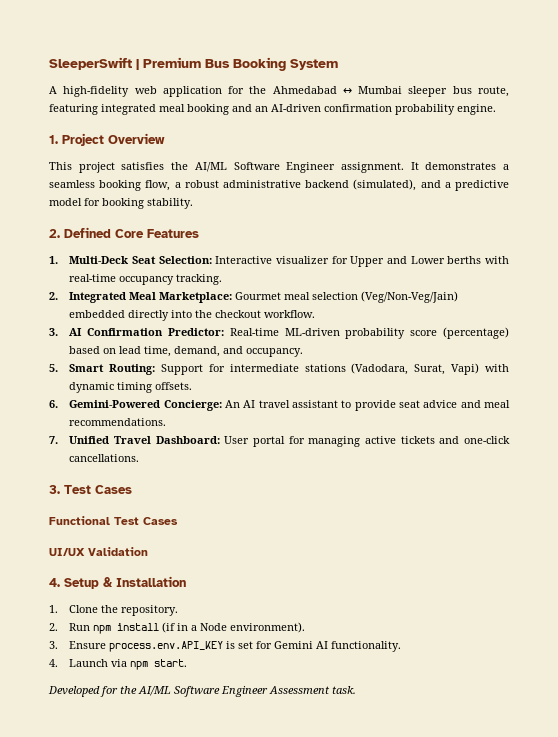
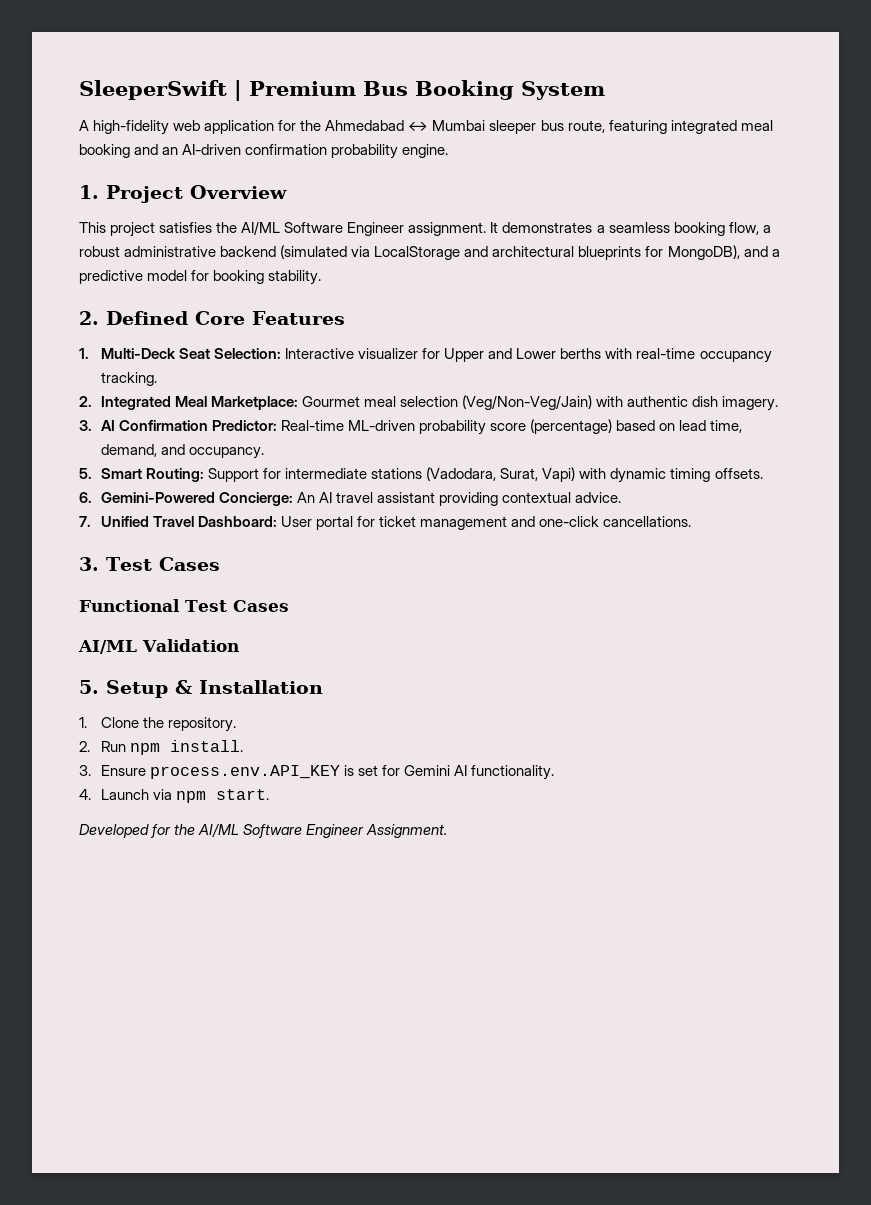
- It demonstrates a seamless booking flow, a robust administrative backend (simulated), and a predictive model for booking stability.
+ It demonstrates a seamless booking flow, a robust administrative backend (simulated via LocalStorage and architectural blueprints for MongoDB), and a predictive model for booking stability.
- 2. Integrated Meal Marketplace: Gourmet meal selection (Veg/Non-Veg/Jain) embedded directly into the checkout workflow.
+ 2. Integrated Meal Marketplace: Gourmet meal selection (Veg/Non-Veg/Jain) with authentic dish imagery.
- 6. Gemini-Powered Concierge: An AI travel assistant to provide seat advice and meal recommendations.
+ 6. Gemini-Powered Concierge: An AI travel assistant providing contextual advice.
- 7. Unified Travel Dashboard: User portal for managing active tickets and one-click cancellations.
+ 7. Unified Travel Dashboard: User portal for ticket management and one-click cancellations.
- UI/UX Validation
+ AI/ML Validation
- 4. Setup & Installation
+ 5. Setup & Installation
- 2. Run npm install (if in a Node environment).
+ 2. Run npm install.
- Developed for the AI/ML Software Engineer Assessment task.
+ Developed for the AI/ML Software Engineer Assignment.

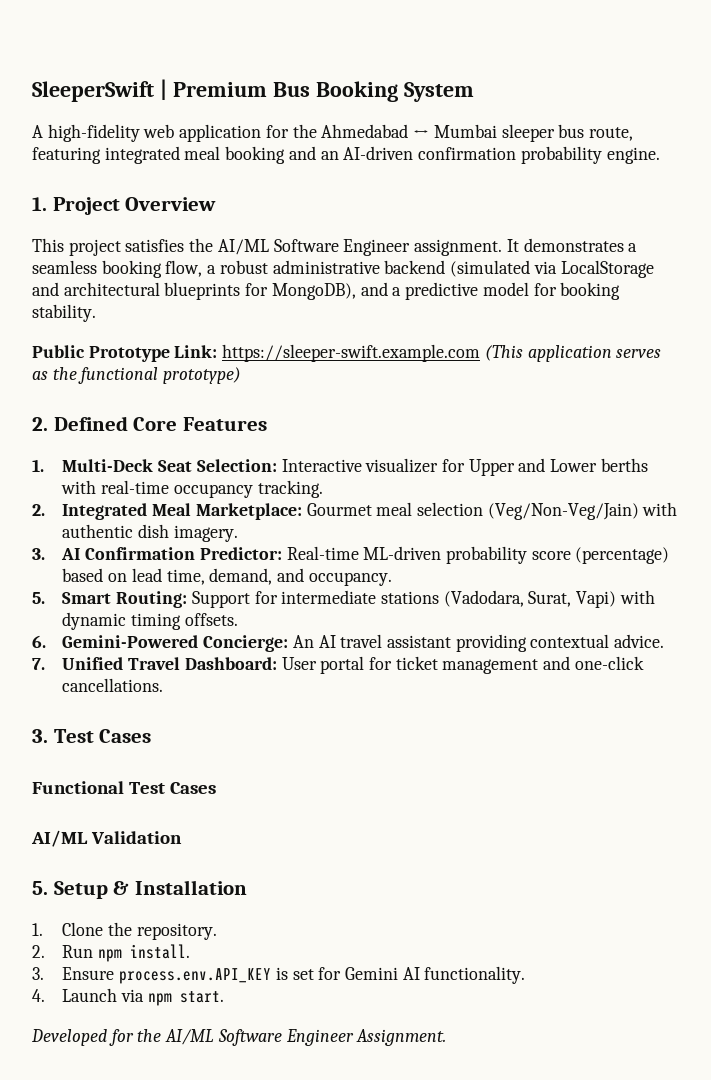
+ Public Prototype Link: https://sleeper-swift.example.com (This application serves as the functional prototype)

